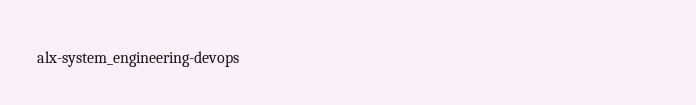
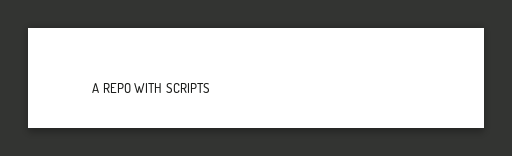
- alx-system_engineering-devops
+ A REPO WITH SCRIPTS

